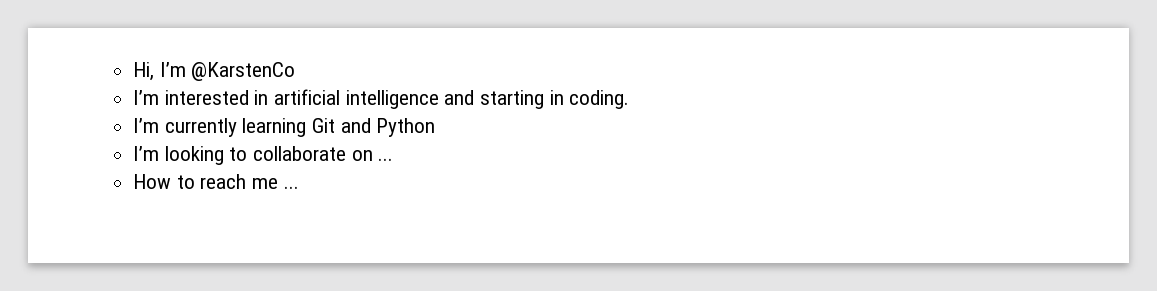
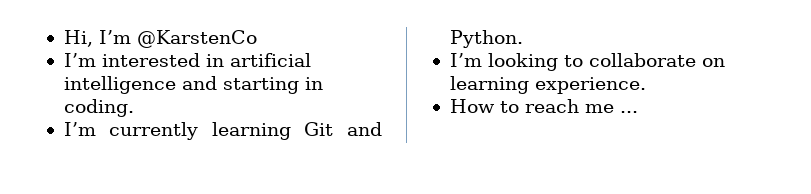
- I’m currently learning Git and Python
+ I’m currently learning Git and Python.
- I’m looking to collaborate on ...
+ I’m looking to collaborate on learning experience.

